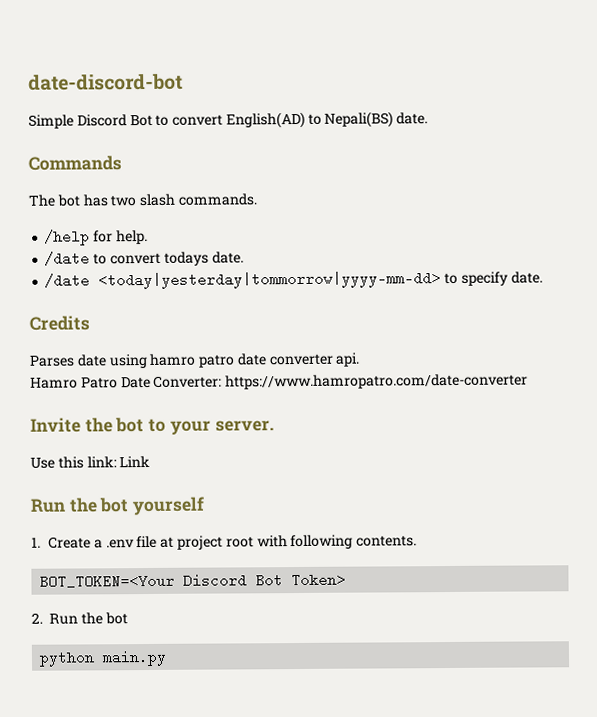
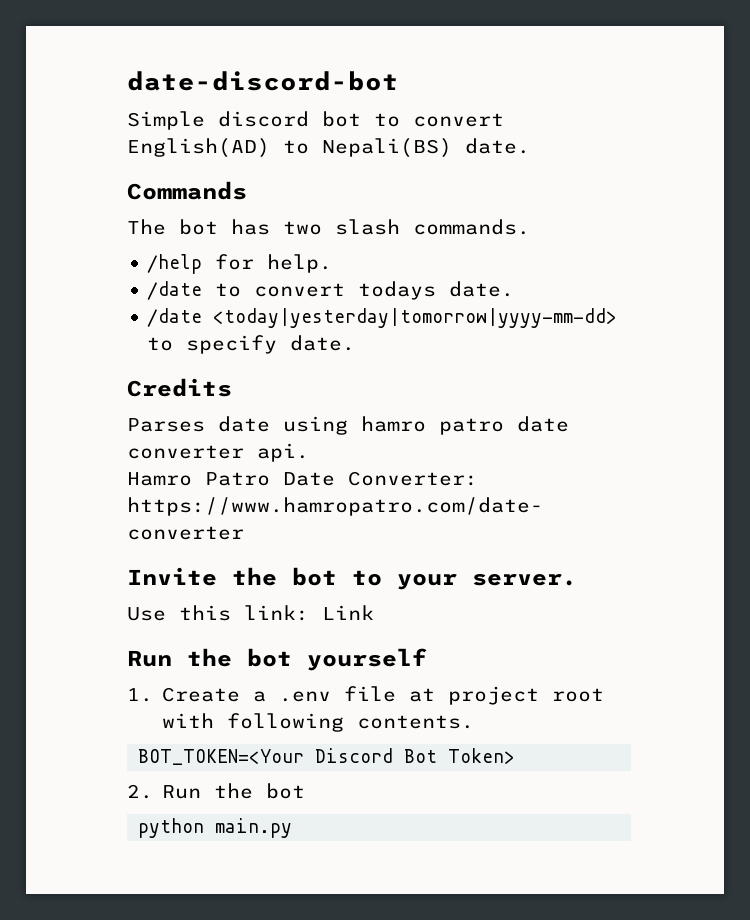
- Simple Discord Bot to convert English(AD) to Nepali(BS) date.
+ Simple discord bot to convert English(AD) to Nepali(BS) date.
- /date <today|yesterday|tommorrow|yyyy-mm-dd> to specify date.
+ /date <today|yesterday|tomorrow|yyyy-mm-dd> to specify date.

